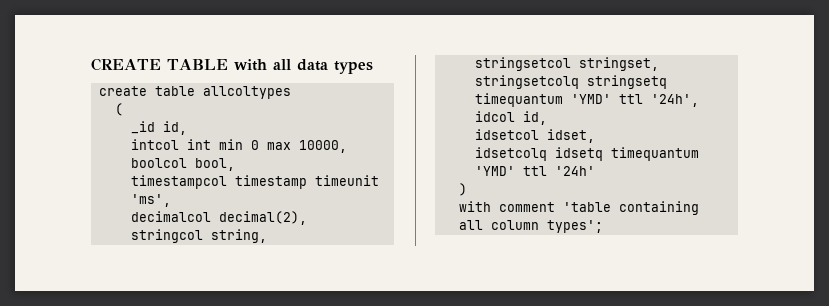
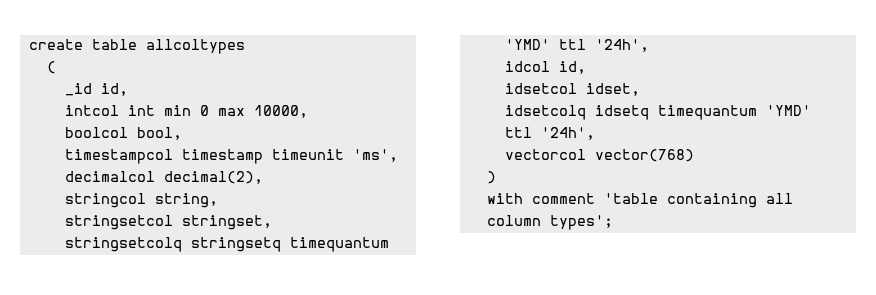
- CREATE TABLE with all data types
- idsetcolq idsetq timequantum 'YMD' ttl '24h'
+ idsetcolq idsetq timequantum 'YMD' ttl '24h',
+ vectorcol vector(768)

